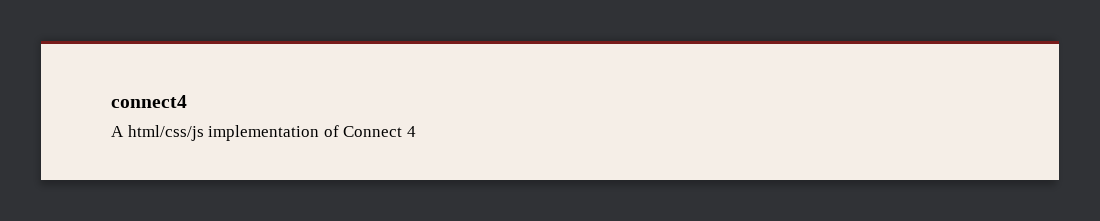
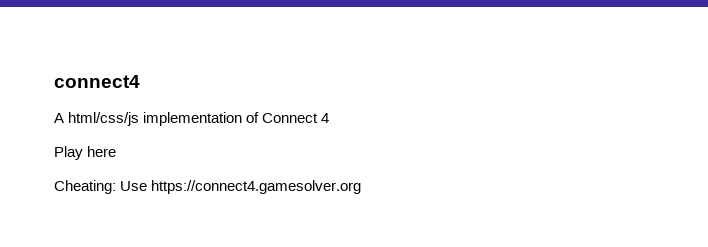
+ Play here
+ Cheating: Use https://connect4.gamesolver.org

